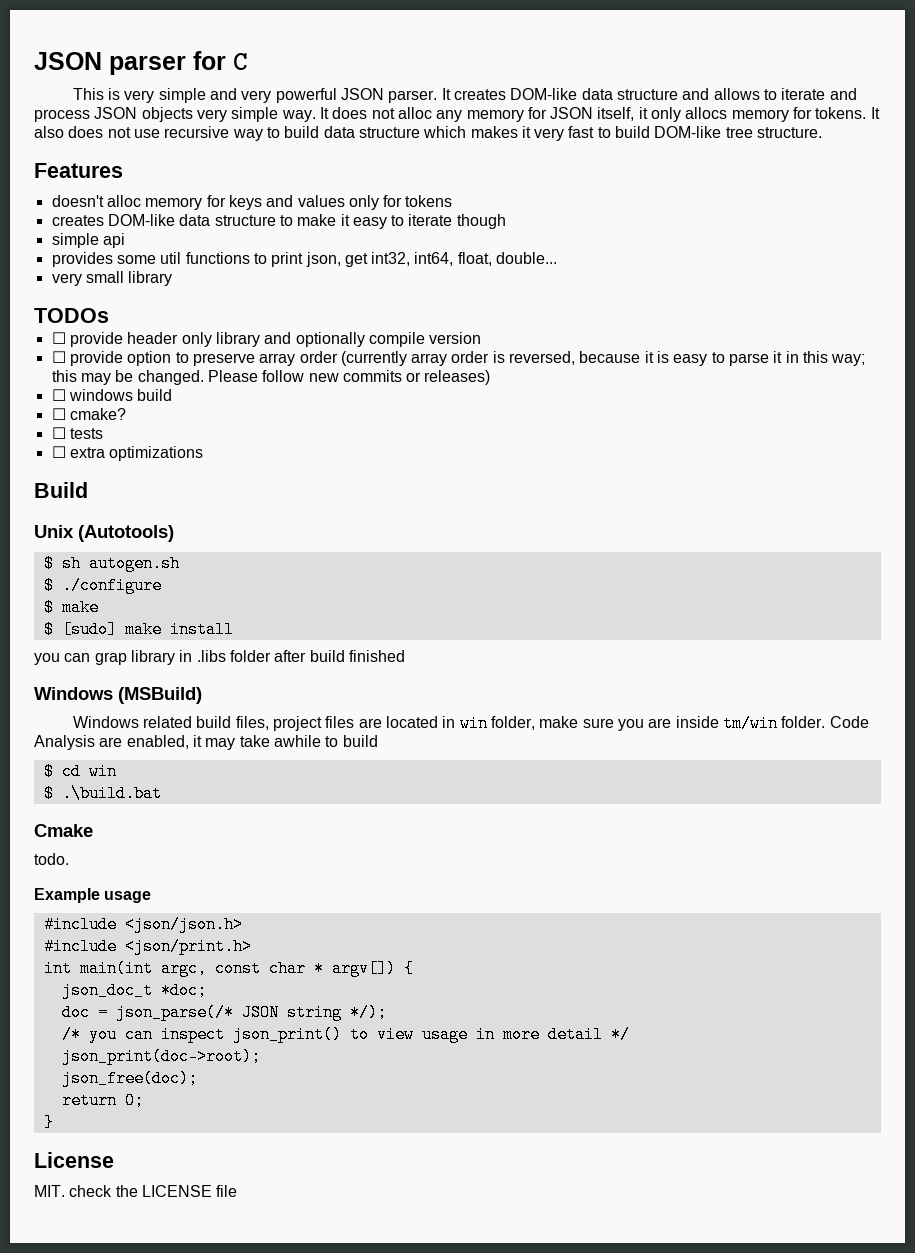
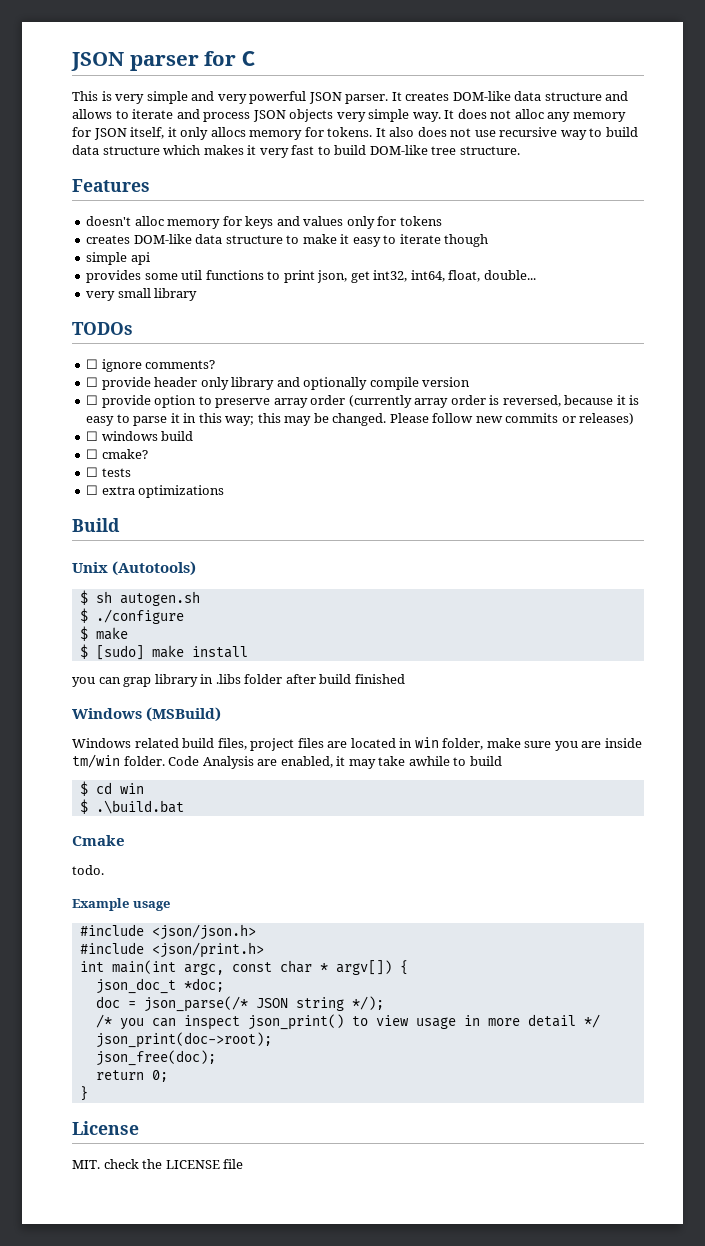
+ ☐ ignore comments?

